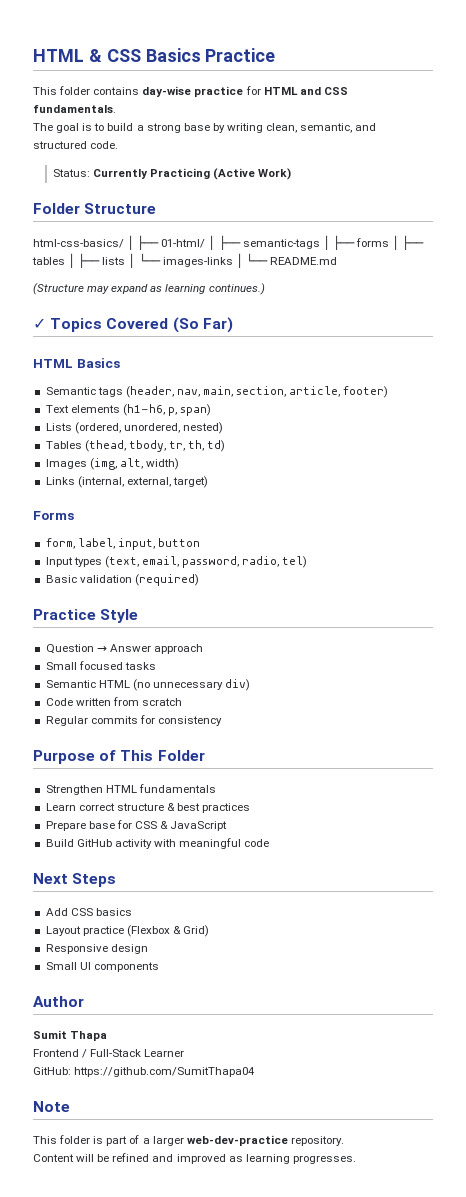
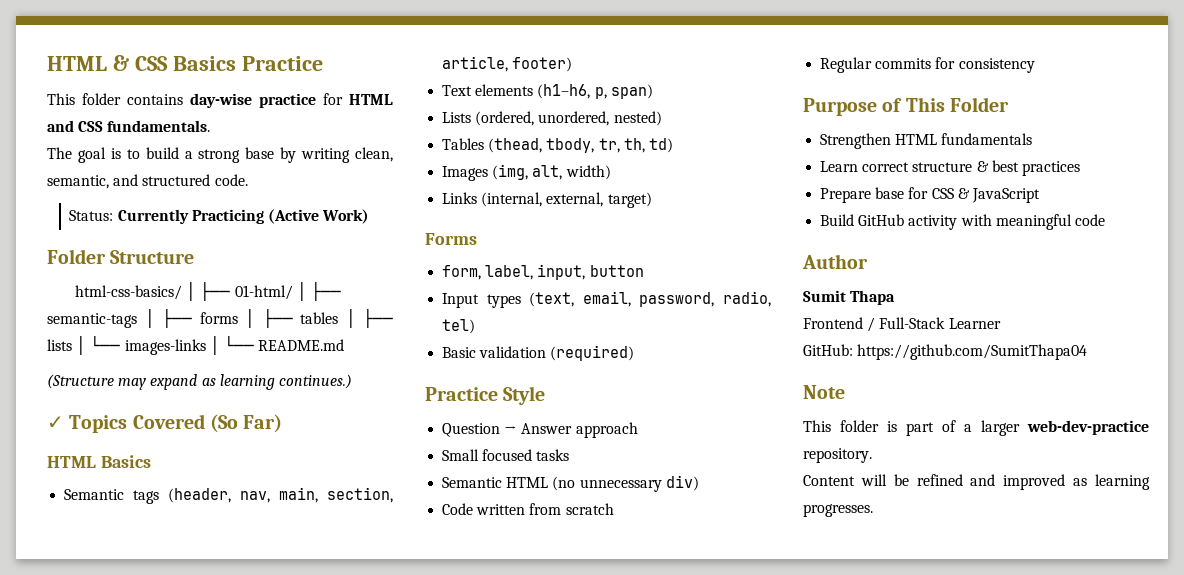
- Next Steps
- Add CSS basics
- Layout practice (Flexbox & Grid)
- Responsive design
- Small UI components

